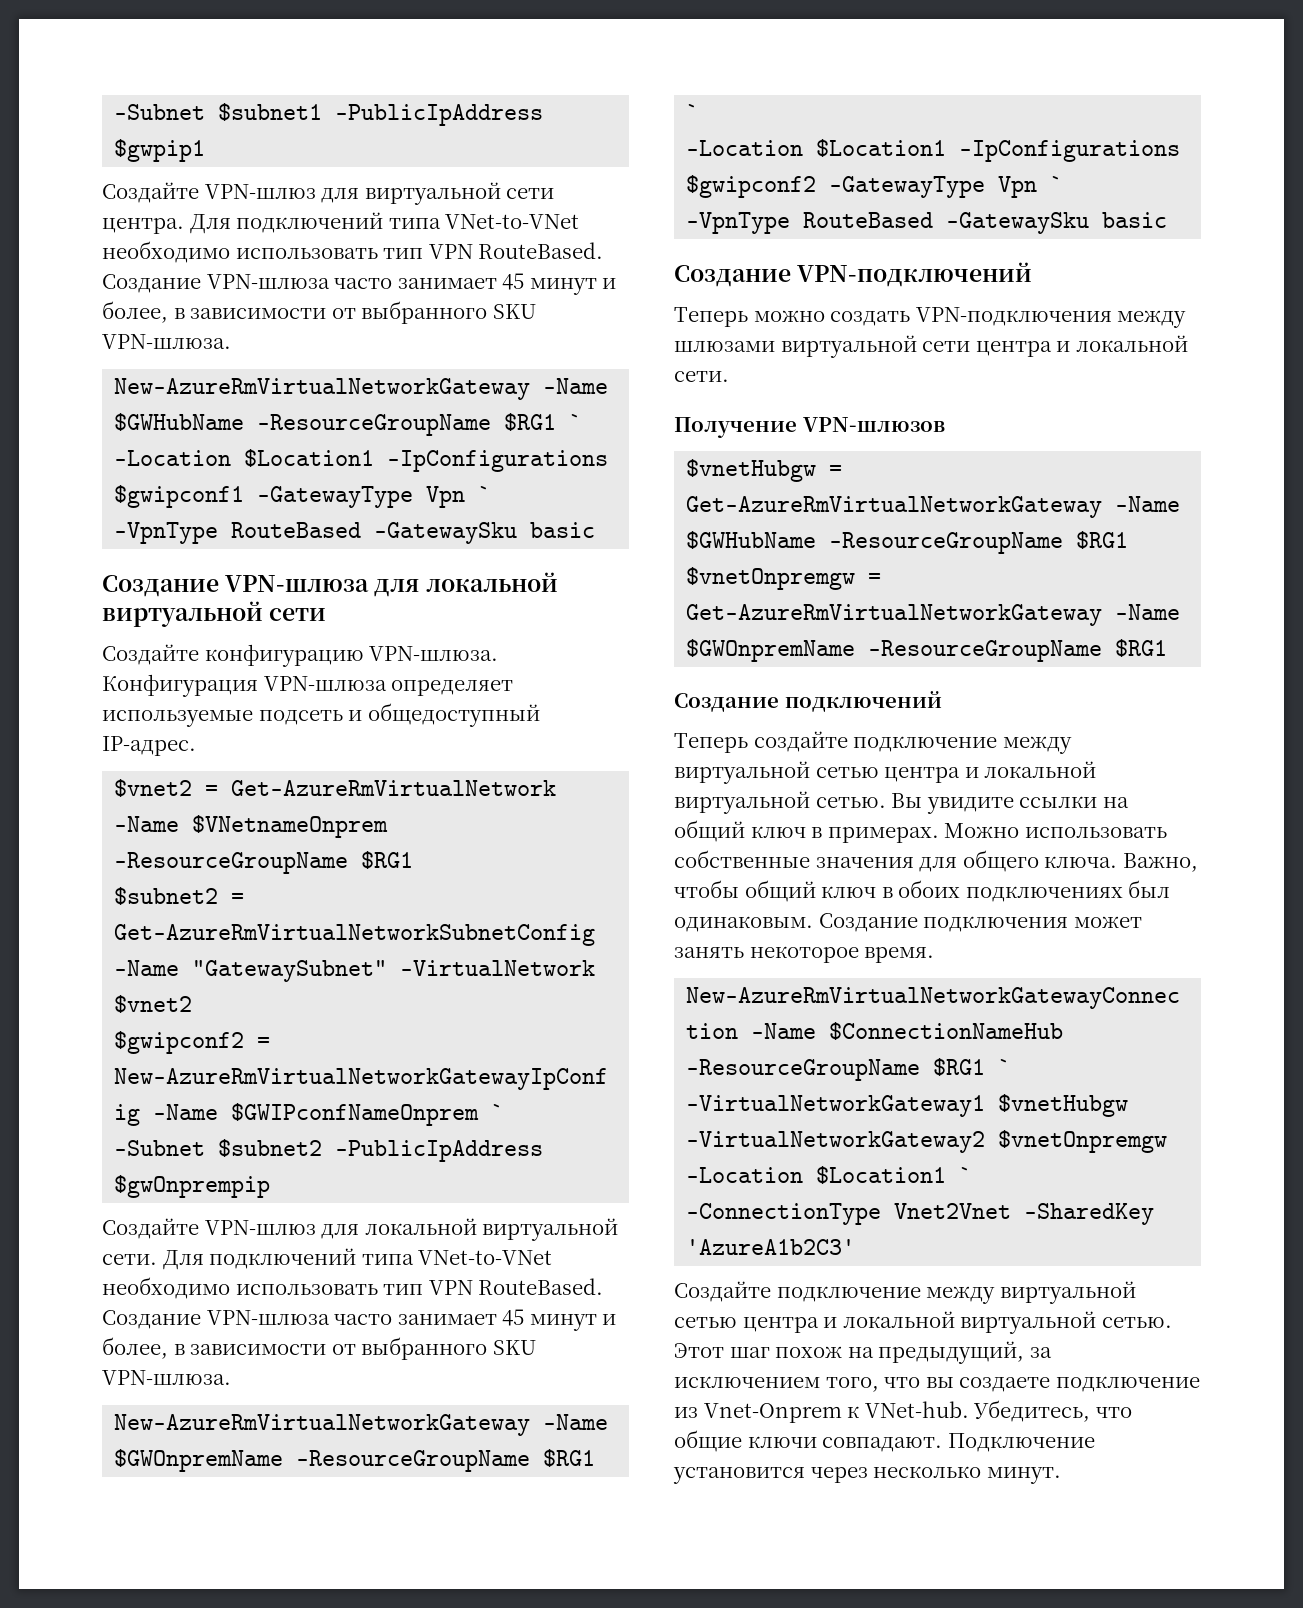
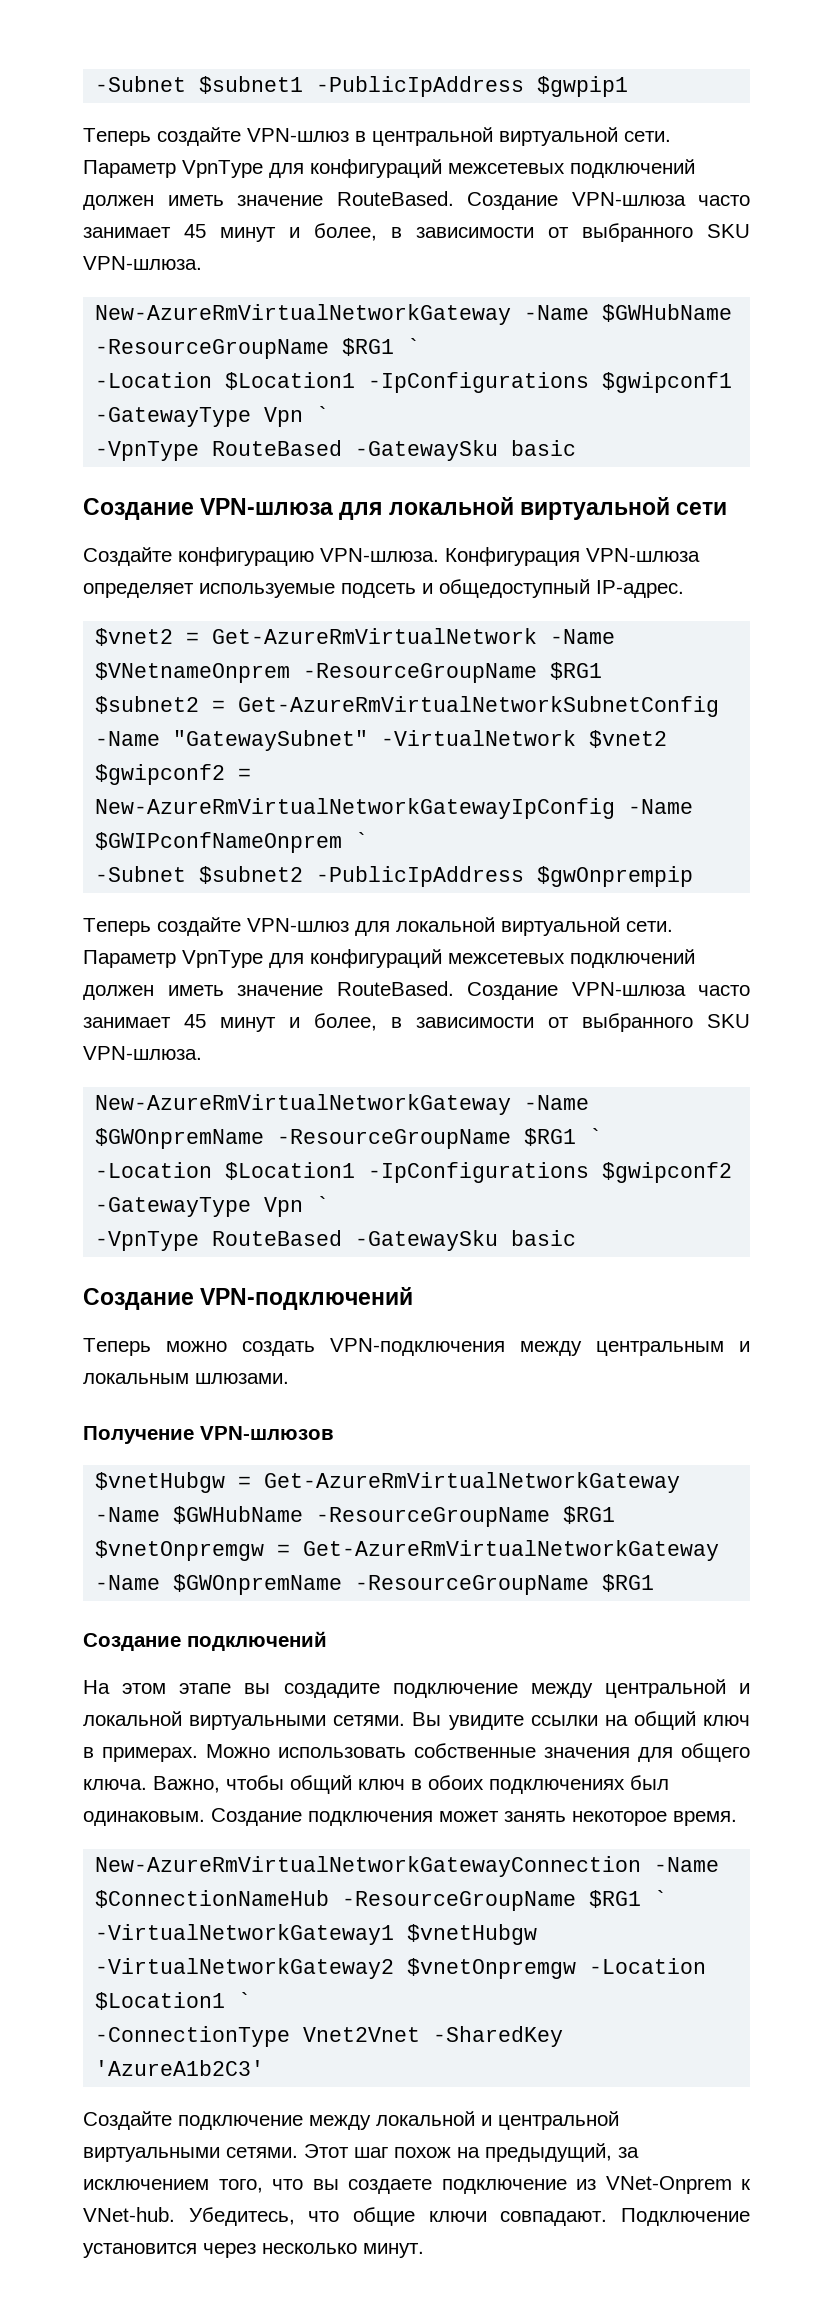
- Создайте VPN-шлюз для виртуальной сети центра. Для подключений типа VNet-to-VNet необходимо использовать тип VPN RouteBased.
+ Теперь создайте VPN-шлюз в центральной виртуальной сети. Параметр VpnType для конфигураций межсетевых подключений должен иметь значение RouteBased.
- Создайте VPN-шлюз для локальной виртуальной сети. Для подключений типа VNet-to-VNet необходимо использовать тип VPN RouteBased.
+ Теперь создайте VPN-шлюз для локальной виртуальной сети. Параметр VpnType для конфигураций межсетевых подключений должен иметь значение RouteBased.
- Теперь можно создать VPN-подключения между шлюзами виртуальной сети центра и локальной сети.
+ Теперь можно создать VPN-подключения между центральным и локальным шлюзами.
- Теперь создайте подключение между виртуальной сетью центра и локальной виртуальной сетью.
+ На этом этапе вы создадите подключение между центральной и локальной виртуальными сетями.
- Создайте подключение между виртуальной сетью центра и локальной виртуальной сетью.
+ Создайте подключение между локальной и центральной виртуальными сетями.
- Этот шаг похож на предыдущий, за исключением того, что вы создаете подключение из Vnet-Onprem к VNet-hub.
+ Этот шаг похож на предыдущий, за исключением того, что вы создаете подключение из VNet-Onprem к VNet-hub.

